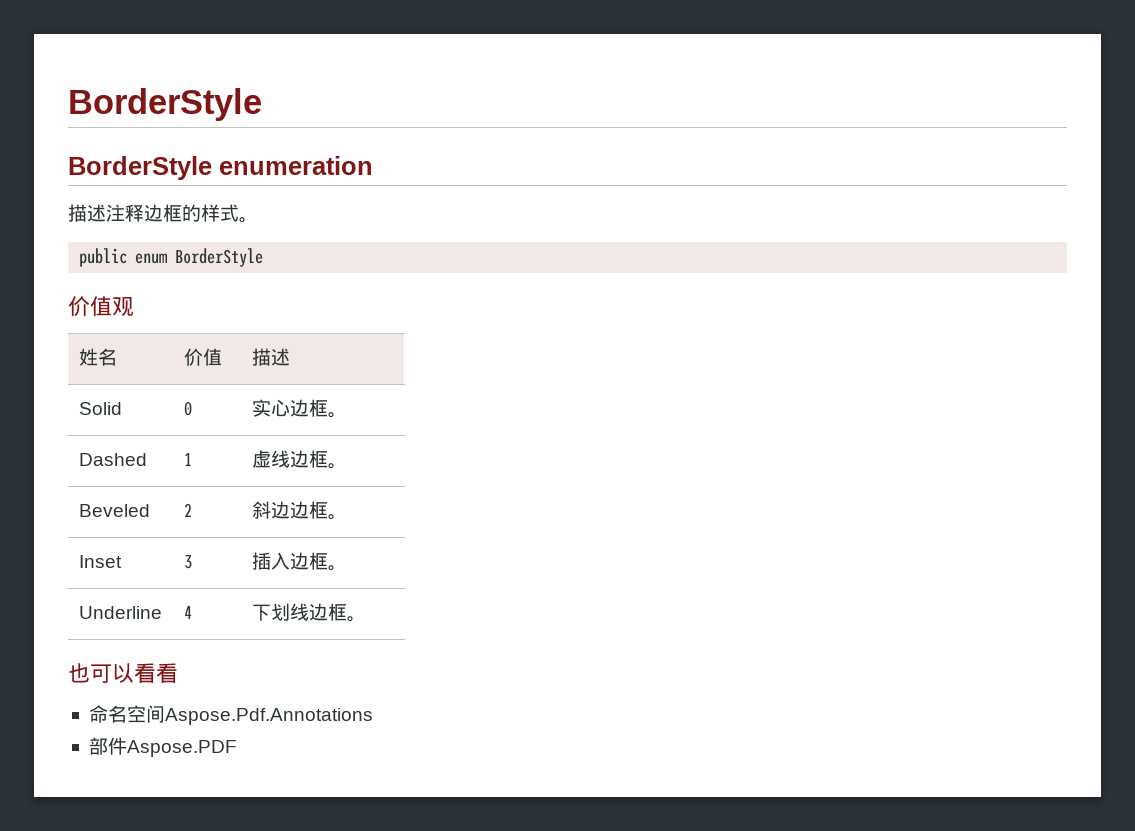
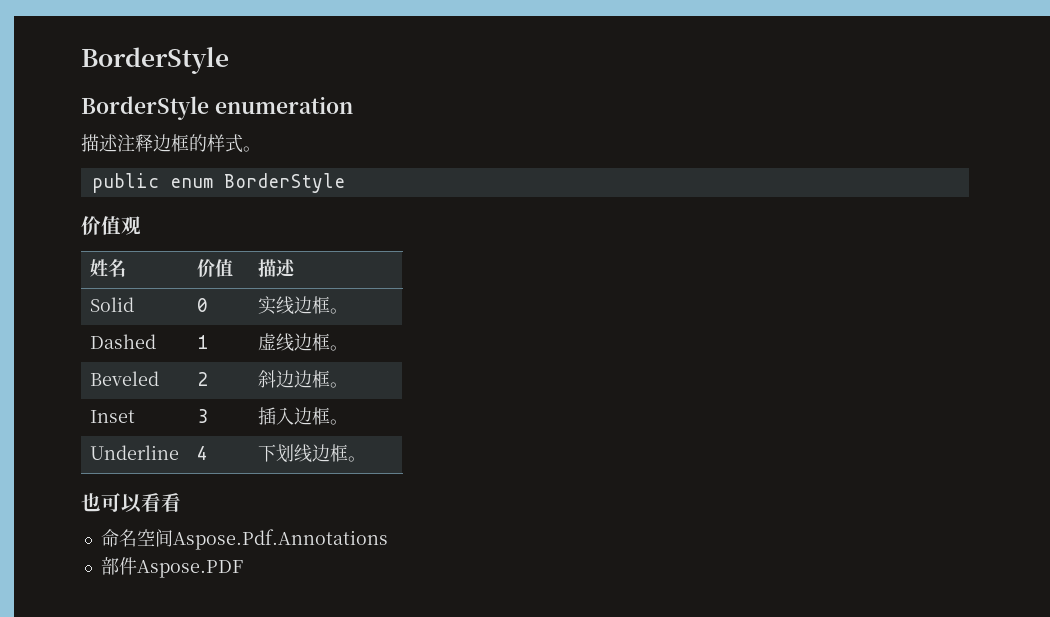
- Solid | 0 | 实心边框。
+ Solid | 0 | 实线边框。

